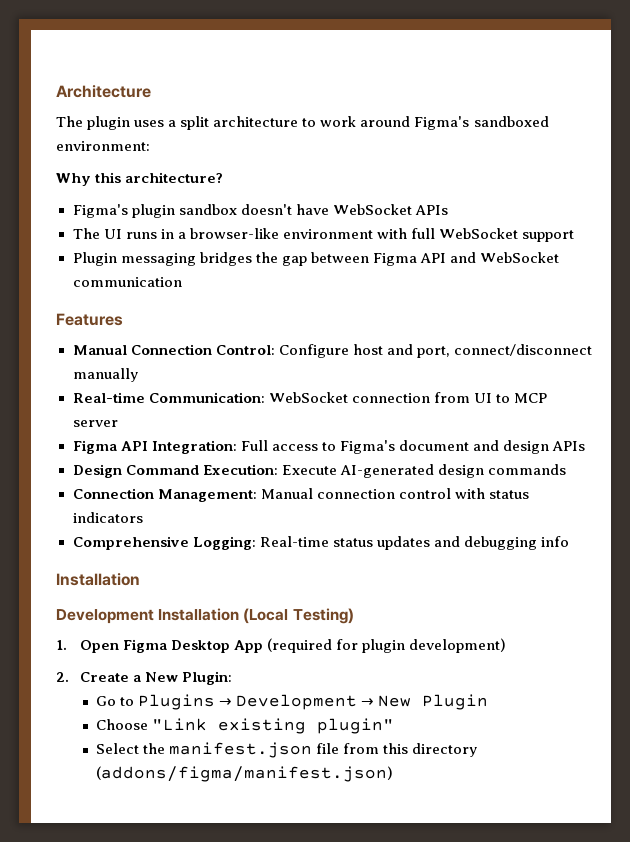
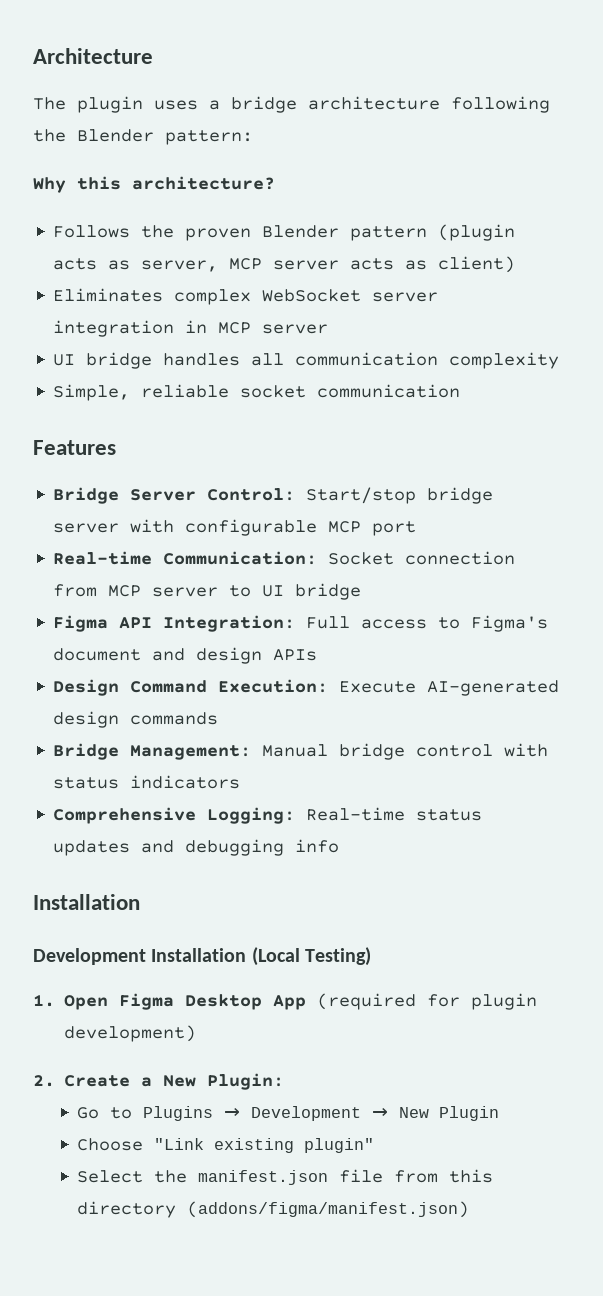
- The plugin uses a split architecture to work around Figma's sandboxed environment:
+ The plugin uses a bridge architecture following the Blender pattern:
  Why this architecture?
- Figma's plugin sandbox doesn't have WebSocket APIs
- The UI runs in a browser-like environment with full WebSocket support
- Plugin messaging bridges the gap between Figma API and WebSocket communication
+ Follows the proven Blender pattern (plugin acts as server, MCP server acts as client)
+ Eliminates complex WebSocket server integration in MCP server
+ UI bridge handles all communication complexity
+ Simple, reliable socket communication
  Features
- Manual Connection Control: Configure host and port, connect/disconnect manually
+ Bridge Server Control: Start/stop bridge server with configurable MCP port
- Real-time Communication: WebSocket connection from UI to MCP server
+ Real-time Communication: Socket connection from MCP server to UI bridge
- Connection Management: Manual connection control with status indicators
+ Bridge Management: Manual bridge control with status indicators

